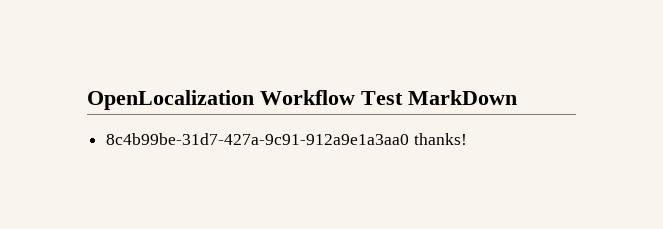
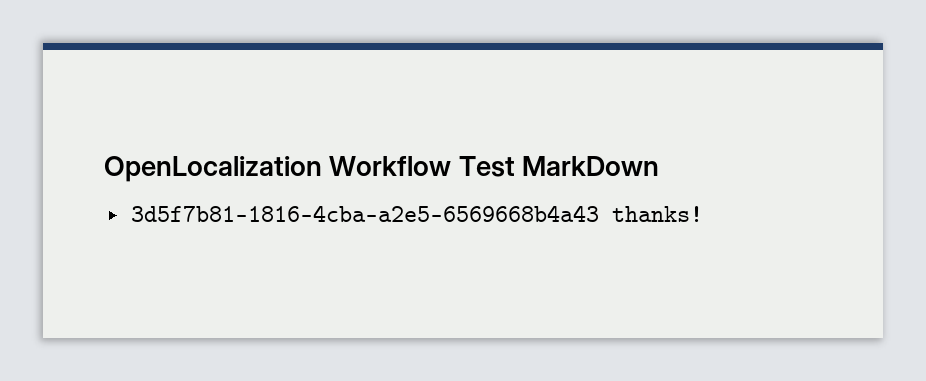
- 8c4b99be-31d7-427a-9c91-912a9e1a3aa0 thanks!
+ 3d5f7b81-1816-4cba-a2e5-6569668b4a43 thanks!

